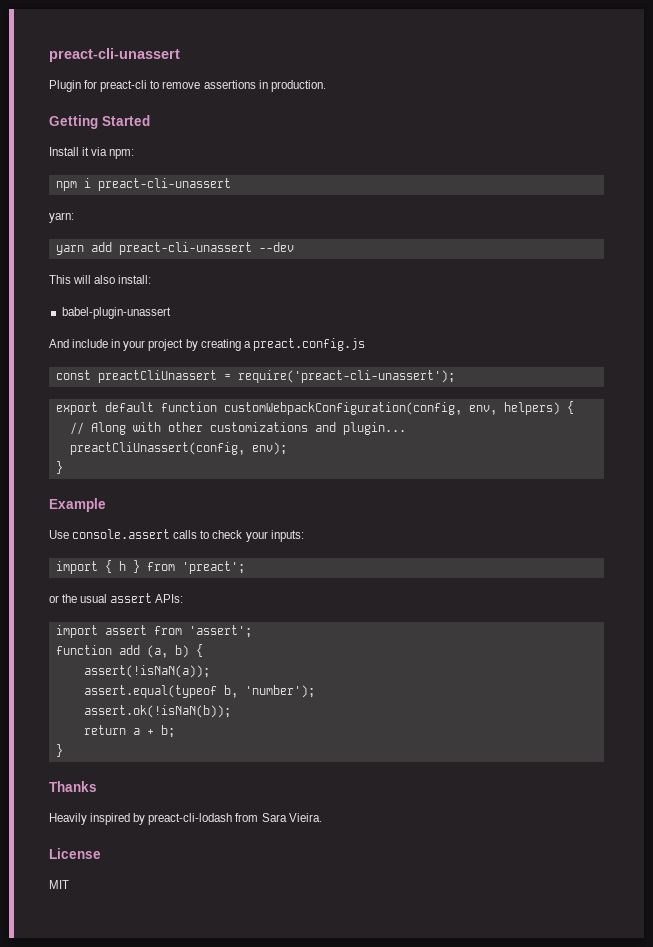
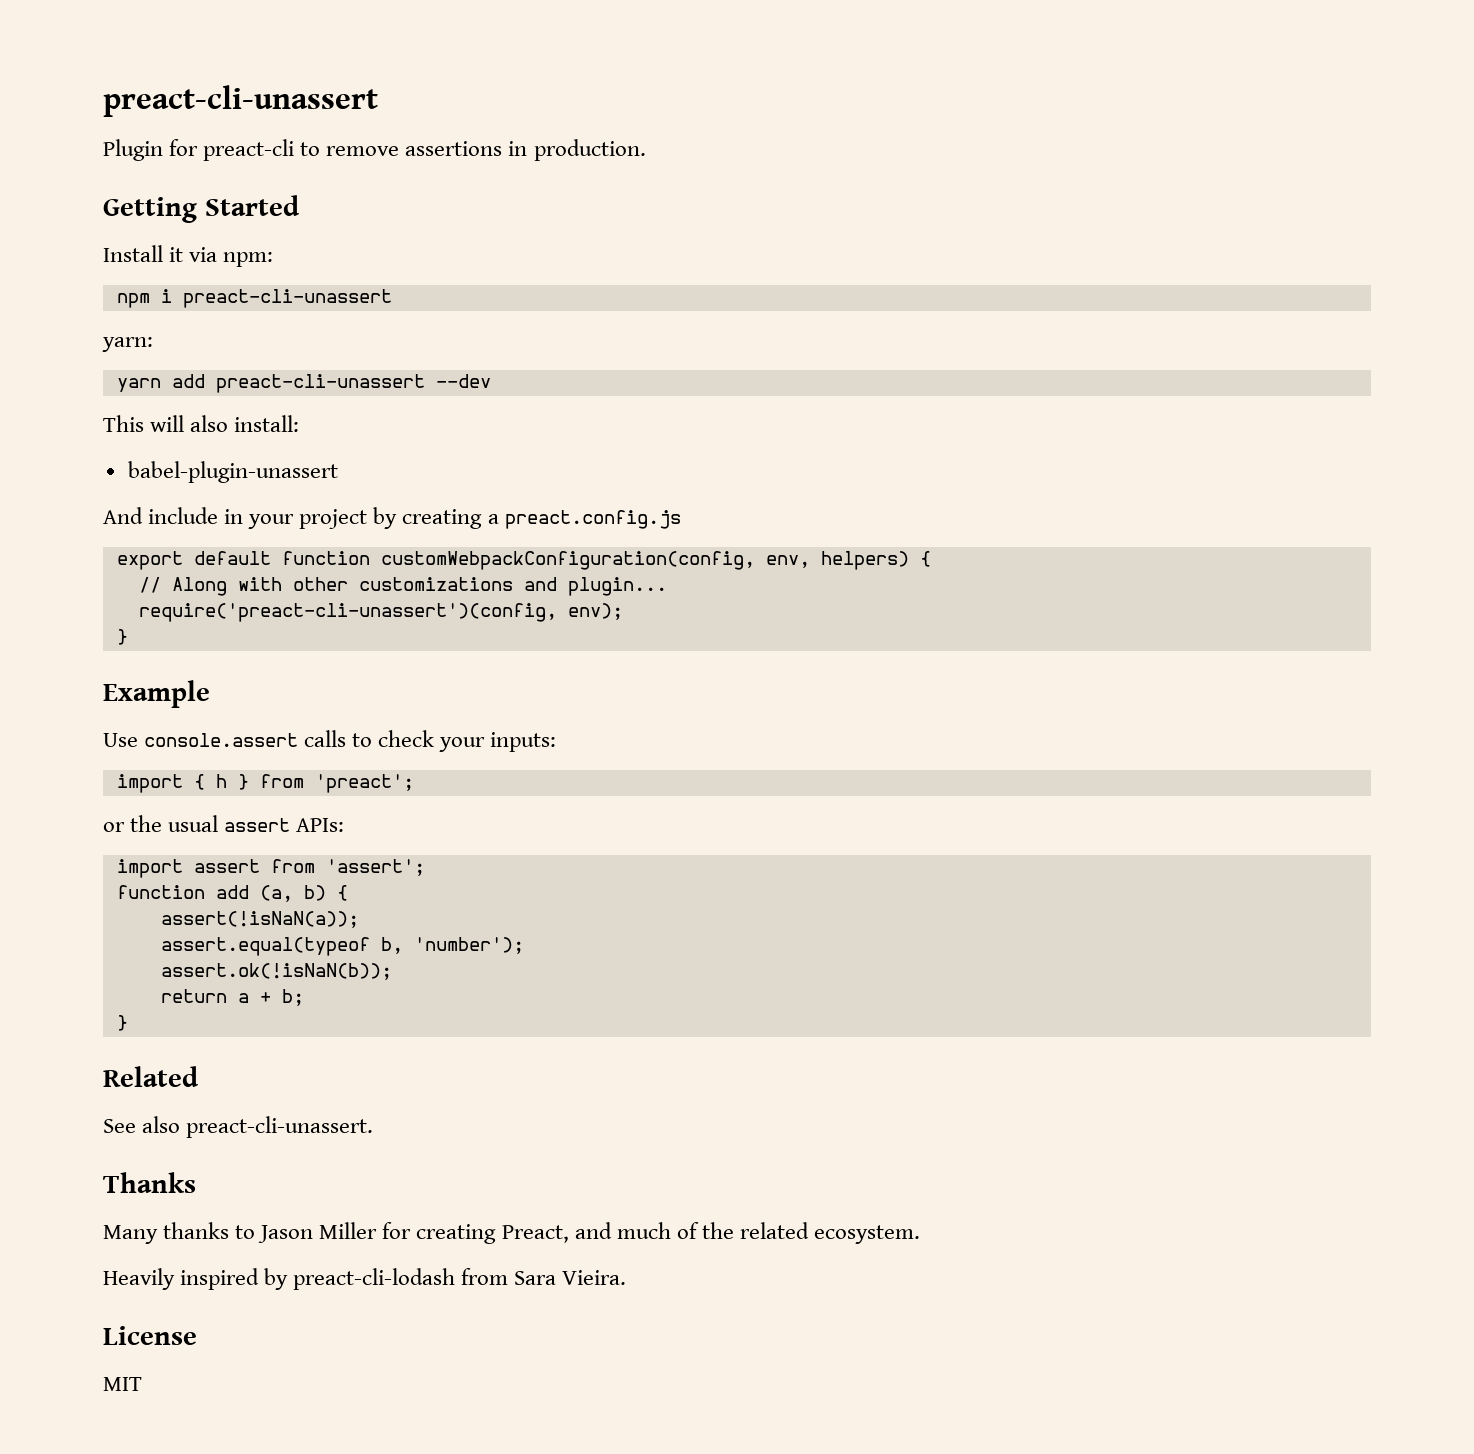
- const preactCliUnassert = require('preact-cli-unassert');
- preactCliUnassert(config, env);
+ require('preact-cli-unassert')(config, env);
+ Related
+ See also preact-cli-unassert.
  Thanks
+ Many thanks to Jason Miller for creating Preact, and much of the related ecosystem.

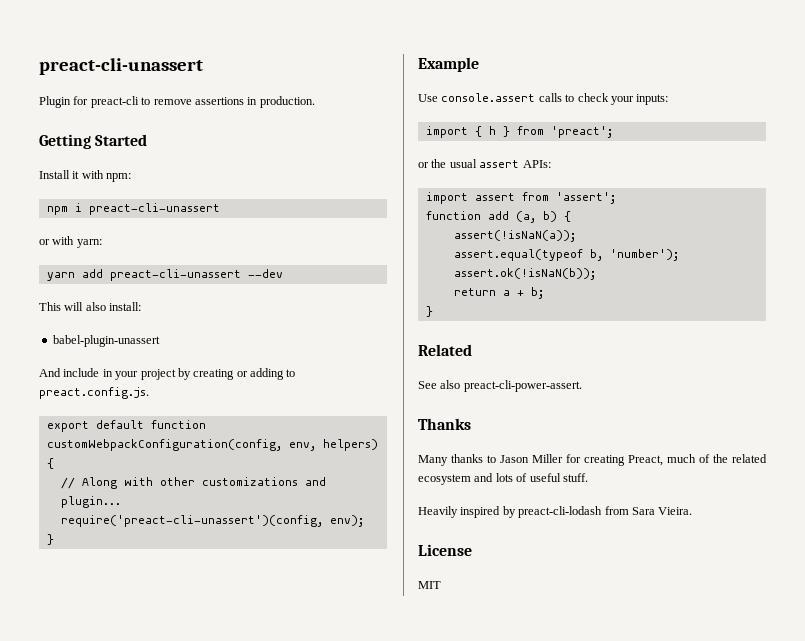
- Install it via npm:
+ Install it with npm:
- yarn:
+ or with yarn:
- And include in your project by creating a preact.config.js
+ And include in your project by creating or adding to preact.config.js.
- See also preact-cli-unassert.
+ See also preact-cli-power-assert.
- Many thanks to Jason Miller for creating Preact, and much of the related ecosystem.
+ Many thanks to Jason Miller for creating Preact, much of the related ecosystem and lots of useful stuff.

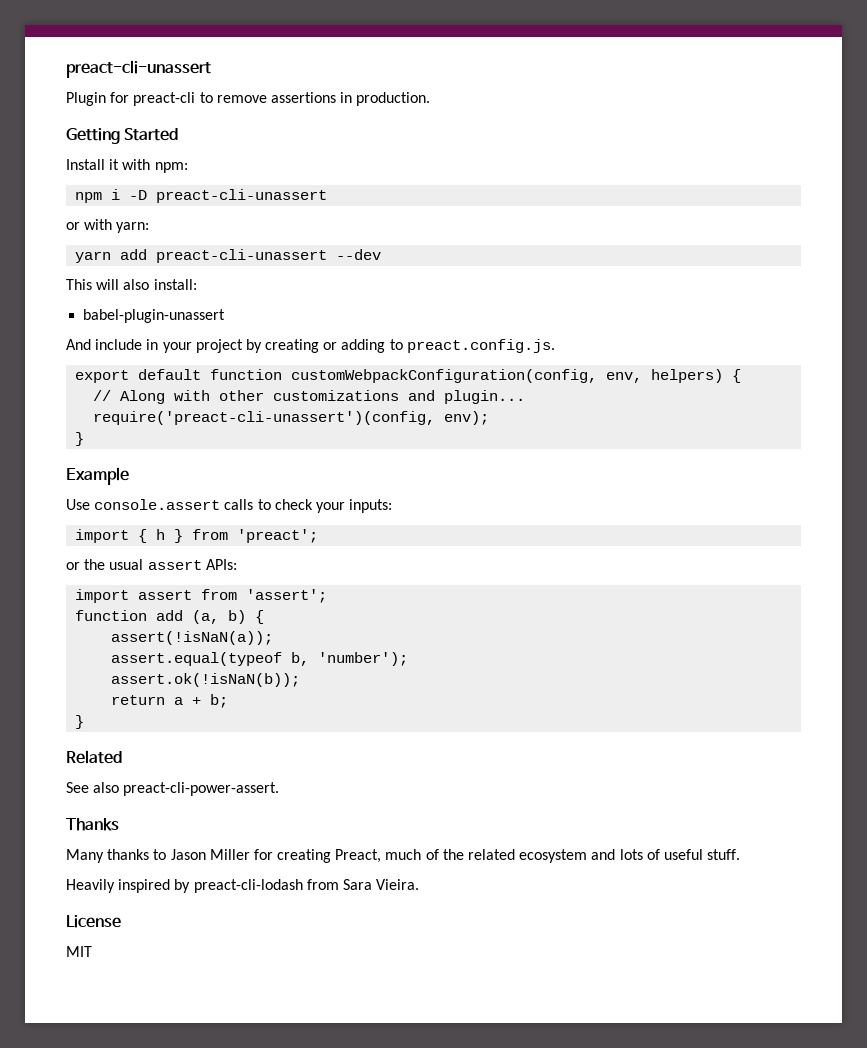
- npm i preact-cli-unassert
+ npm i -D preact-cli-unassert

